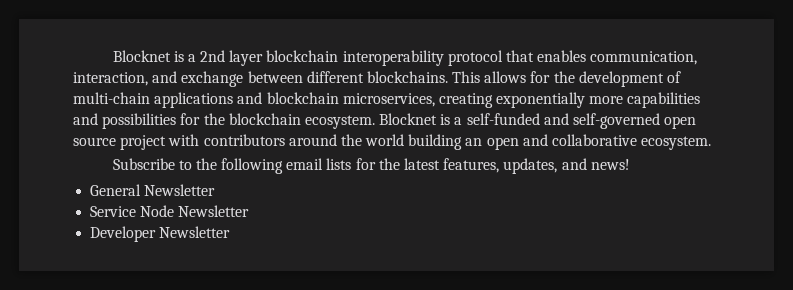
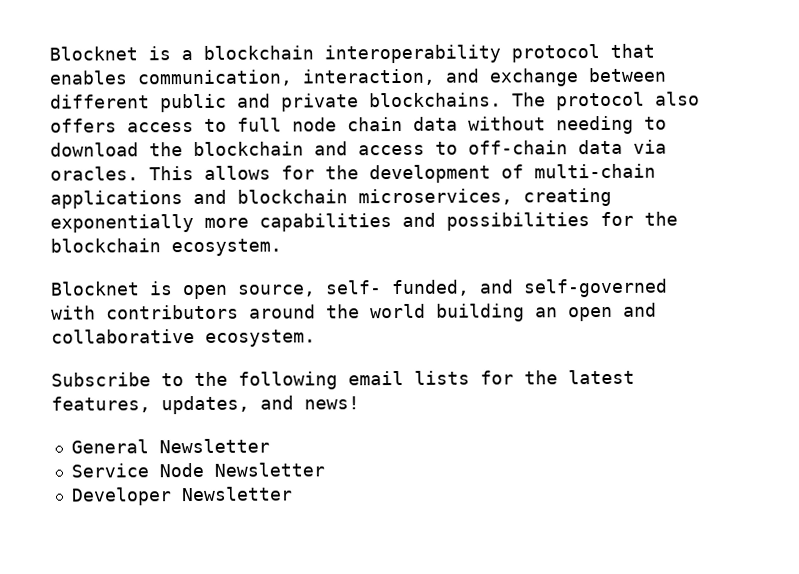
- Blocknet is a 2nd layer blockchain interoperability protocol that enables communication, interaction, and exchange between different blockchains.
+ Blocknet is a blockchain interoperability protocol that enables communication, interaction, and exchange between different public and private blockchains. The protocol also offers access to full node chain data without needing to download the blockchain and access to off-chain data via oracles.
- This allows for the development of multi-chain applications and blockchain microservices, creating exponentially more capabilities and possibilities for the blockchain ecosystem. Blocknet is a self-funded and self-governed open source project with contributors around the world building an open and collaborative ecosystem.
+ This allows for the development of multi-chain applications and blockchain microservices, creating exponentially more capabilities and possibilities for the blockchain ecosystem.
+ Blocknet is open source, self- funded, and self-governed with contributors around the world building an open and collaborative ecosystem.

